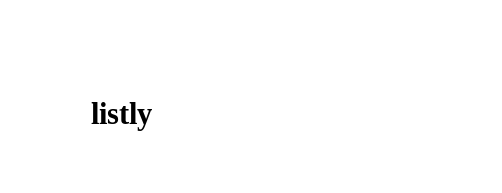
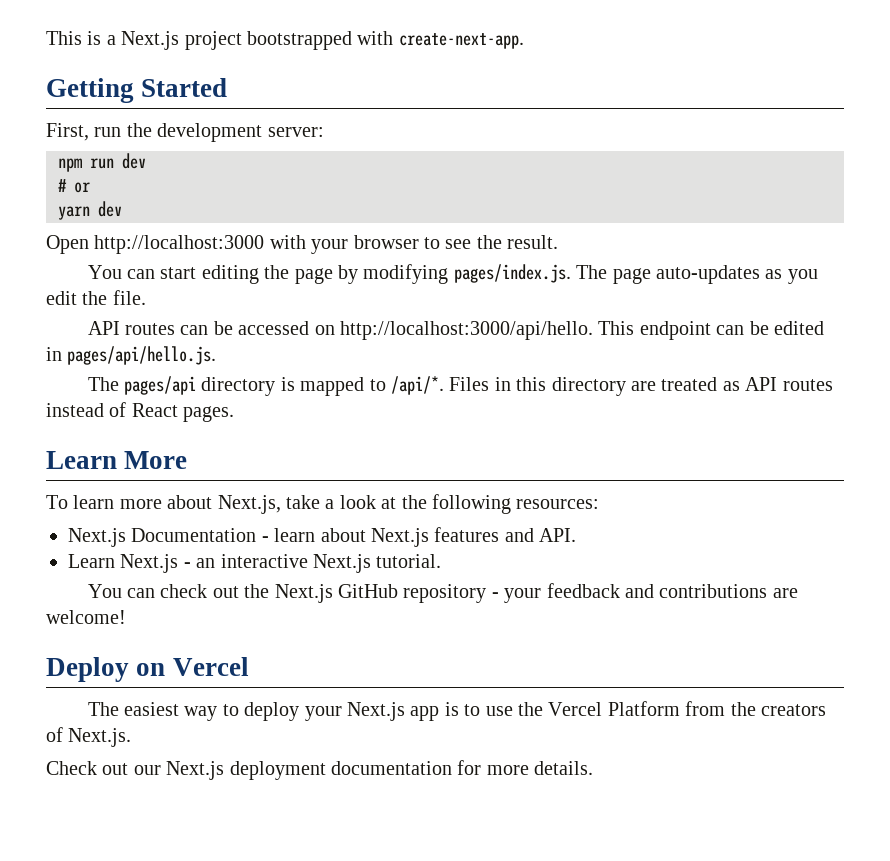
- listly
+ This is a Next.js project bootstrapped with create-next-app.
+ Getting Started
+ First, run the development server:
+ npm run dev
+ # or
+ yarn dev
+ Open http://localhost:3000 with your browser to see the result.
+ You can start editing the page by modifying pages/index.js. The page auto-updates as you edit the file.
+ API routes can be accessed on http://localhost:3000/api/hello. This endpoint can be edited in pages/api/hello.js.
+ The pages/api directory is mapped to /api/*. Files in this directory are treated as API routes instead of React pages.
+ Learn More
+ To learn more about Next.js, take a look at the following resources:
+ Next.js Documentation - learn about Next.js features and API.
+ Learn Next.js - an interactive Next.js tutorial.
+ You can check out the Next.js GitHub repository - your feedback and contributions are welcome!
+ Deploy on Vercel
+ The easiest way to deploy your Next.js app is to use the Vercel Platform from the creators of Next.js.
+ Check out our Next.js deployment documentation for more details.

